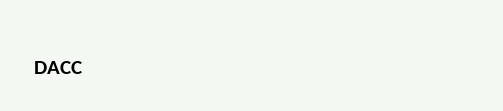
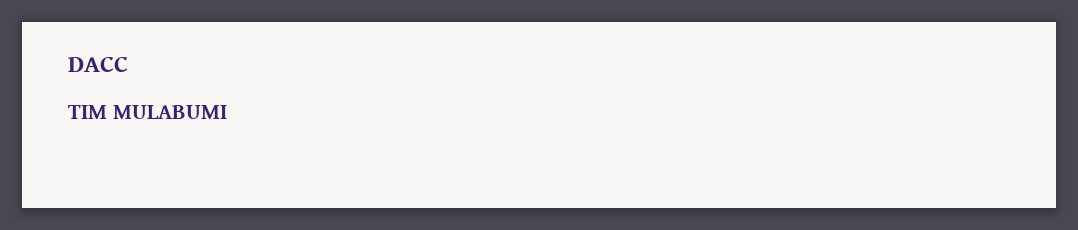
+ TIM MULABUMI

